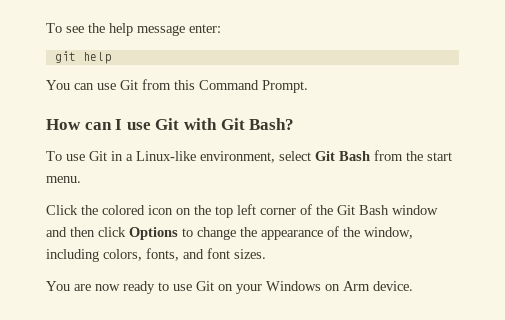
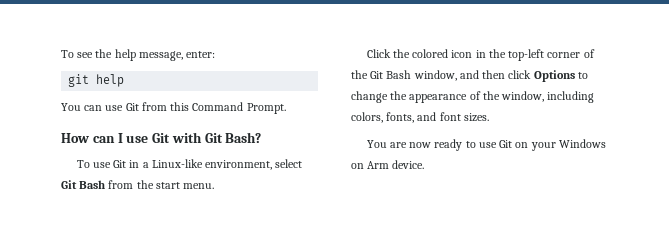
- To see the help message enter:
+ To see the help message, enter:
- Click the colored icon on the top left corner of the Git Bash window and then click Options to change the appearance of the window, including colors, fonts, and font sizes.
+ Click the colored icon in the top-left corner of the Git Bash window, and then click Options to change the appearance of the window, including colors, fonts, and font sizes.

